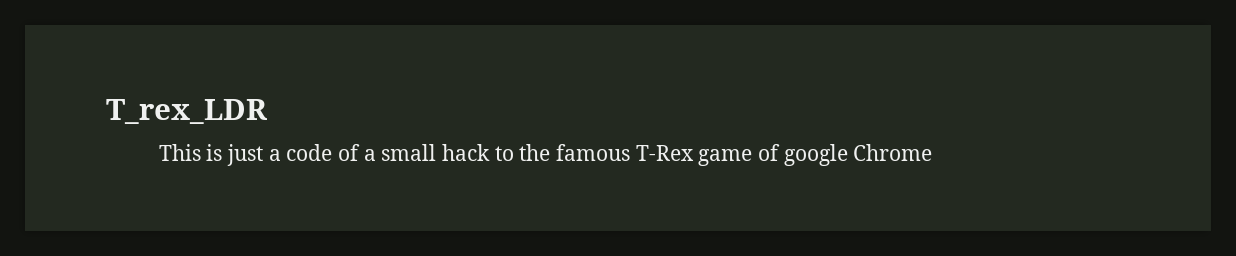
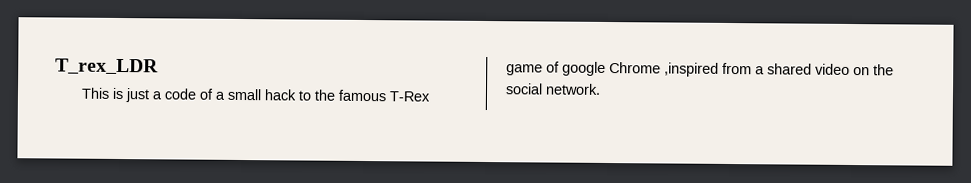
- This is just a code of a small hack to the famous T-Rex game of google Chrome
+ This is just a code of a small hack to the famous T-Rex game of google Chrome ,inspired from a shared video on the social network.

